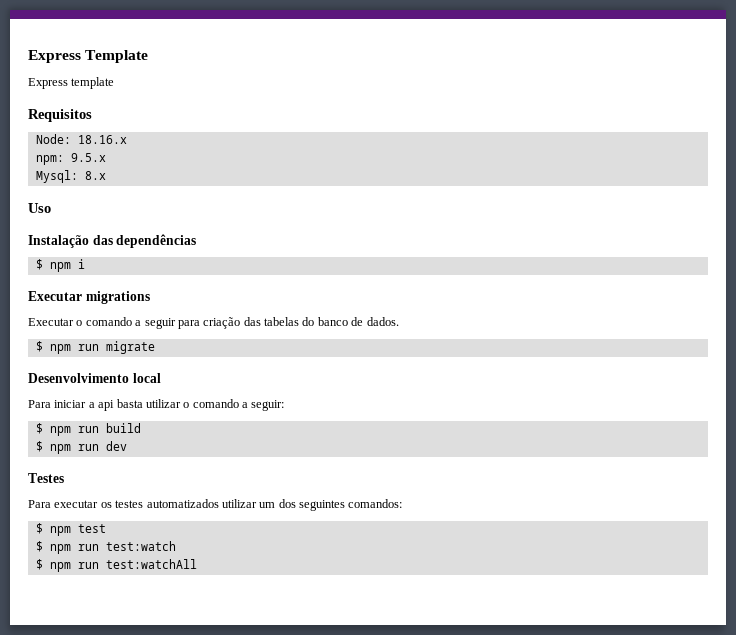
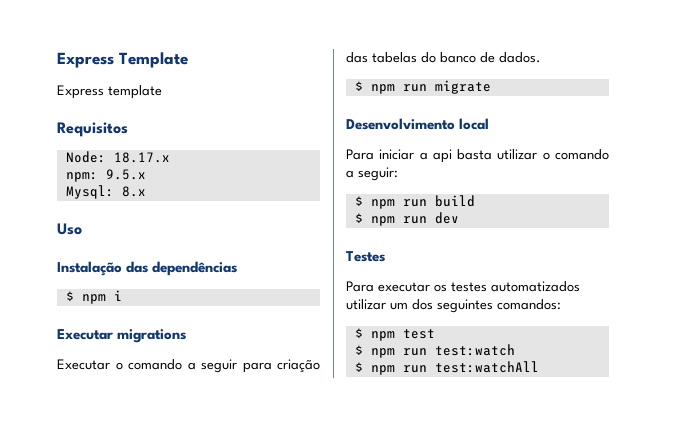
- Node: 18.16.x
+ Node: 18.17.x

